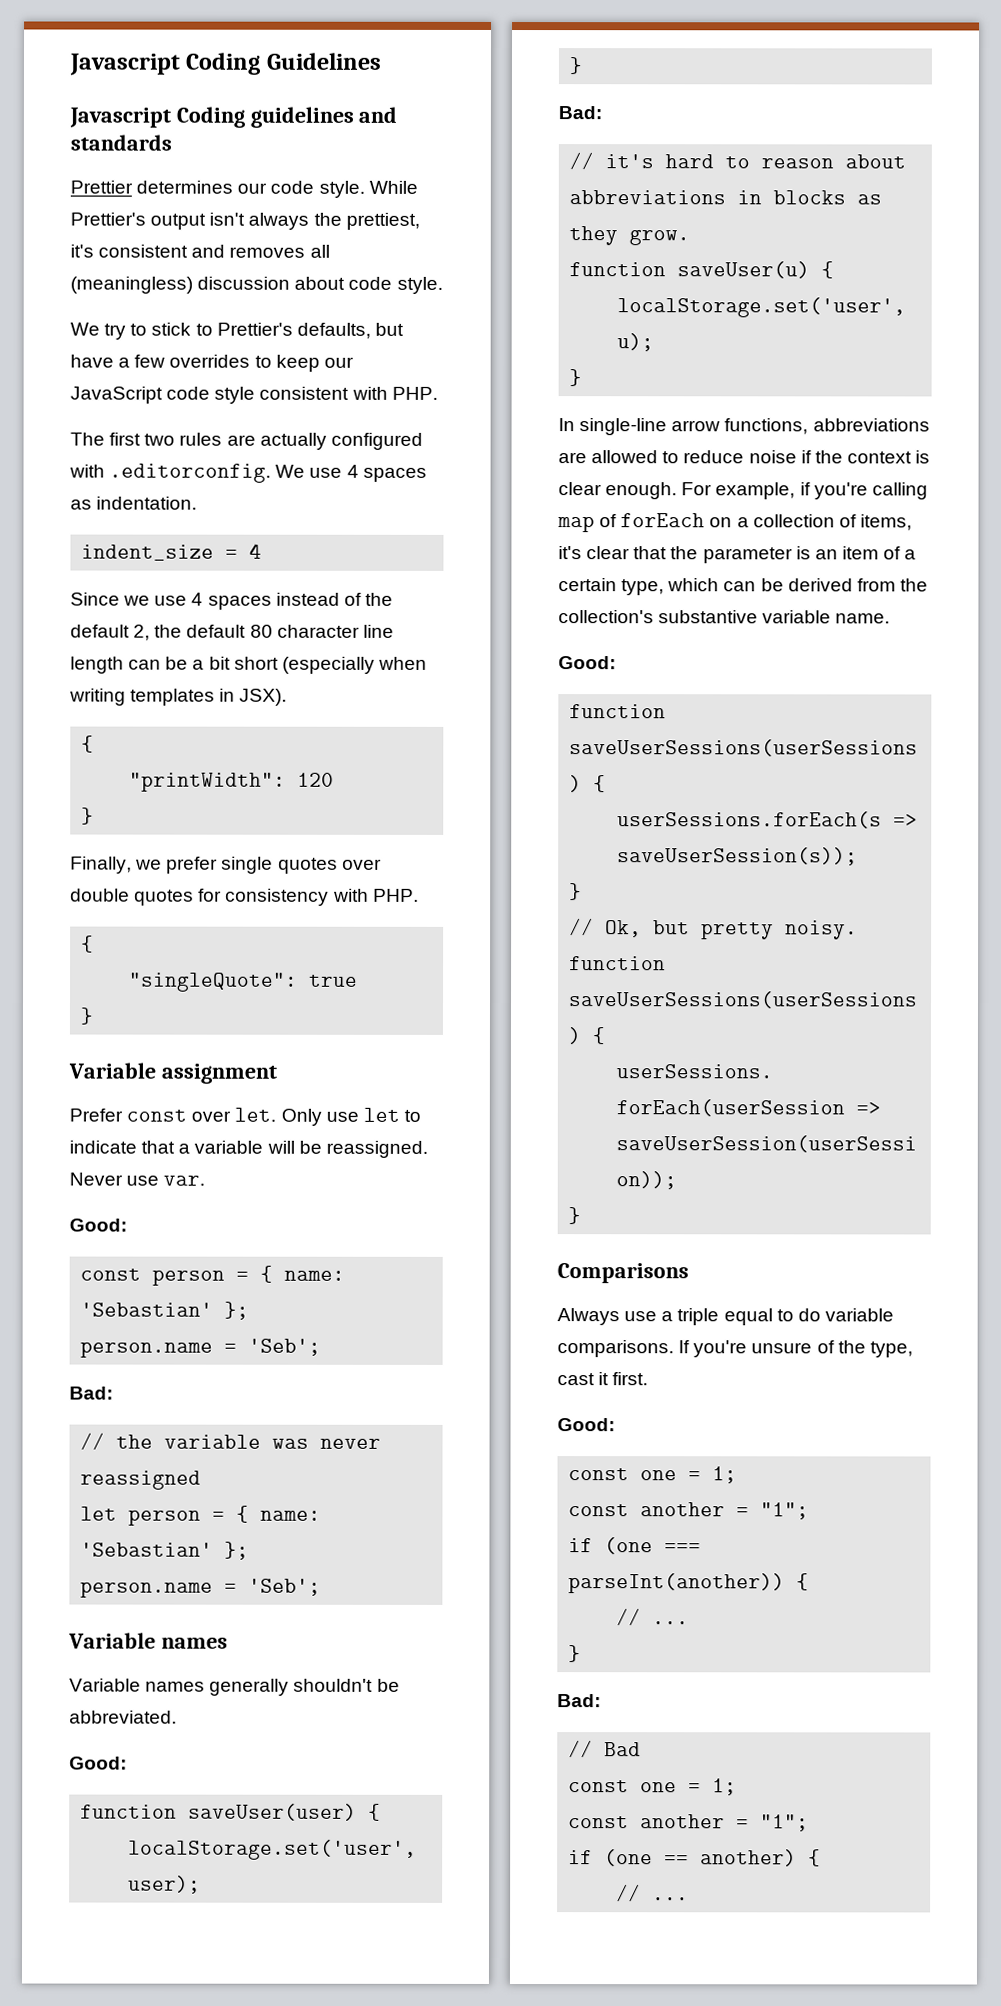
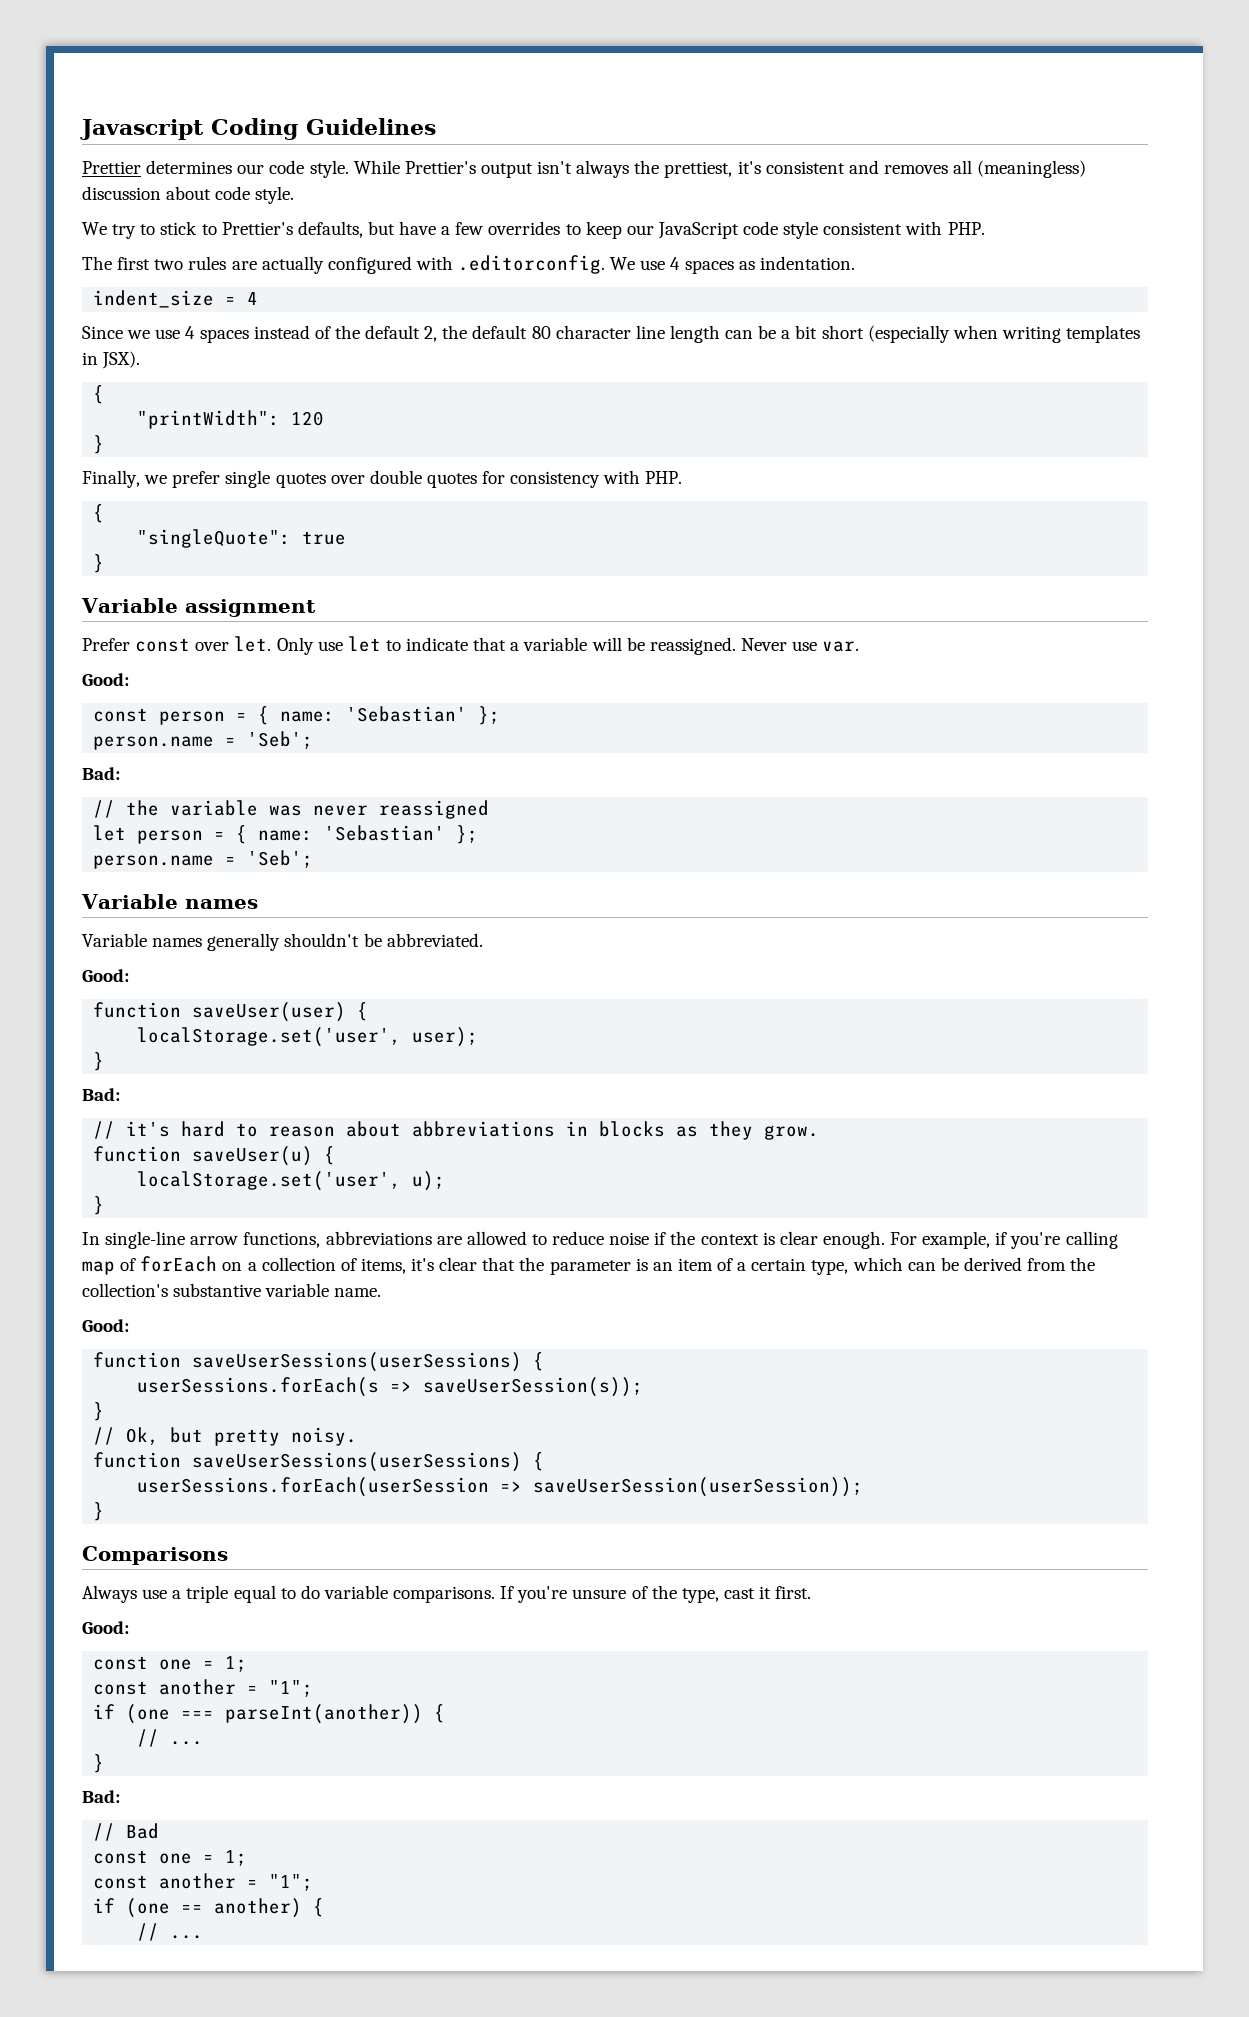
- Javascript Coding guidelines and standards

